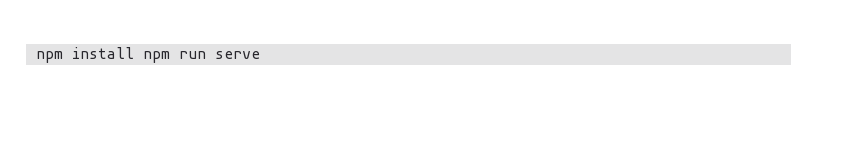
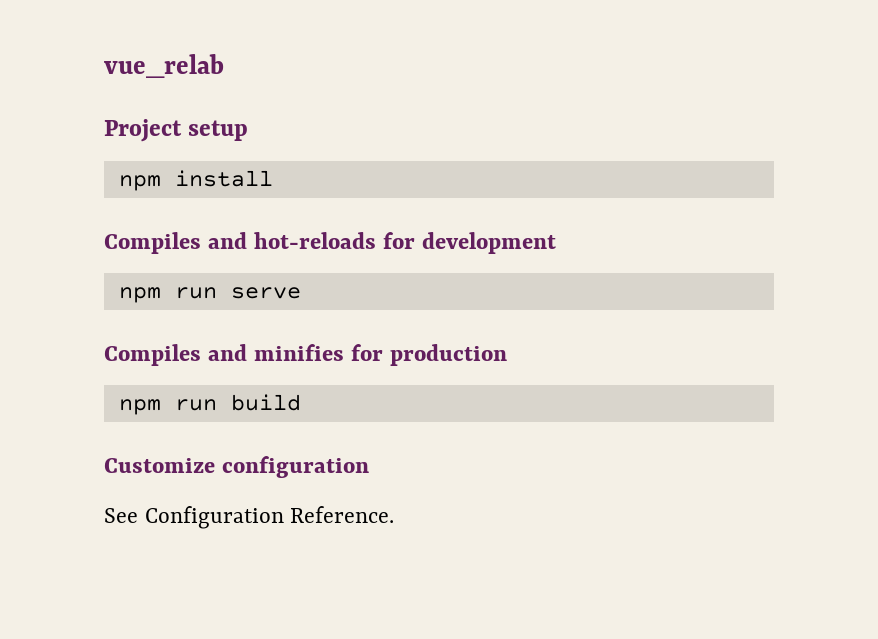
+ vue_relab
+ Project setup
- npm install npm run serve
+ npm install
+ Compiles and hot-reloads for development
+ npm run serve
+ Compiles and minifies for production
+ npm run build
+ Customize configuration
+ See Configuration Reference.

